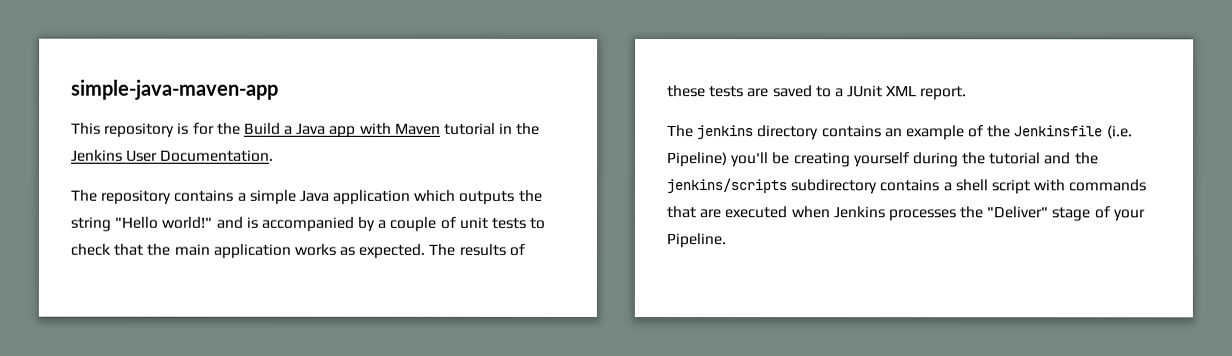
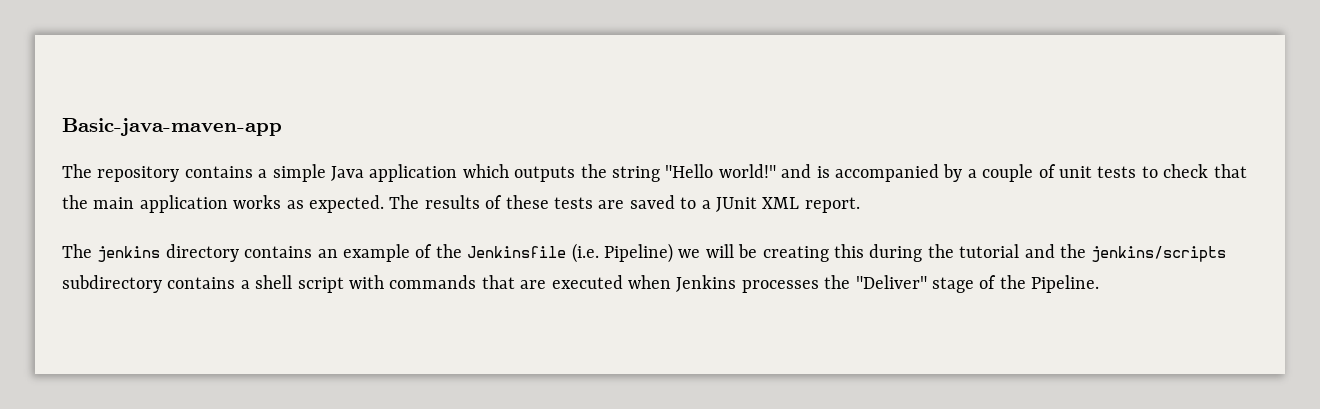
- simple-java-maven-app
- This repository is for the Build a Java app with Maven tutorial in the Jenkins User Documentation.
+ Basic-java-maven-app
- The jenkins directory contains an example of the Jenkinsfile (i.e. Pipeline) you'll be creating yourself during the tutorial and the jenkins/scripts subdirectory contains a shell script with commands that are executed when Jenkins processes the "Deliver" stage of your Pipeline.
+ The jenkins directory contains an example of the Jenkinsfile (i.e. Pipeline) we will be creating this during the tutorial and the jenkins/scripts subdirectory contains a shell script with commands that are executed when Jenkins processes the "Deliver" stage of the Pipeline.

